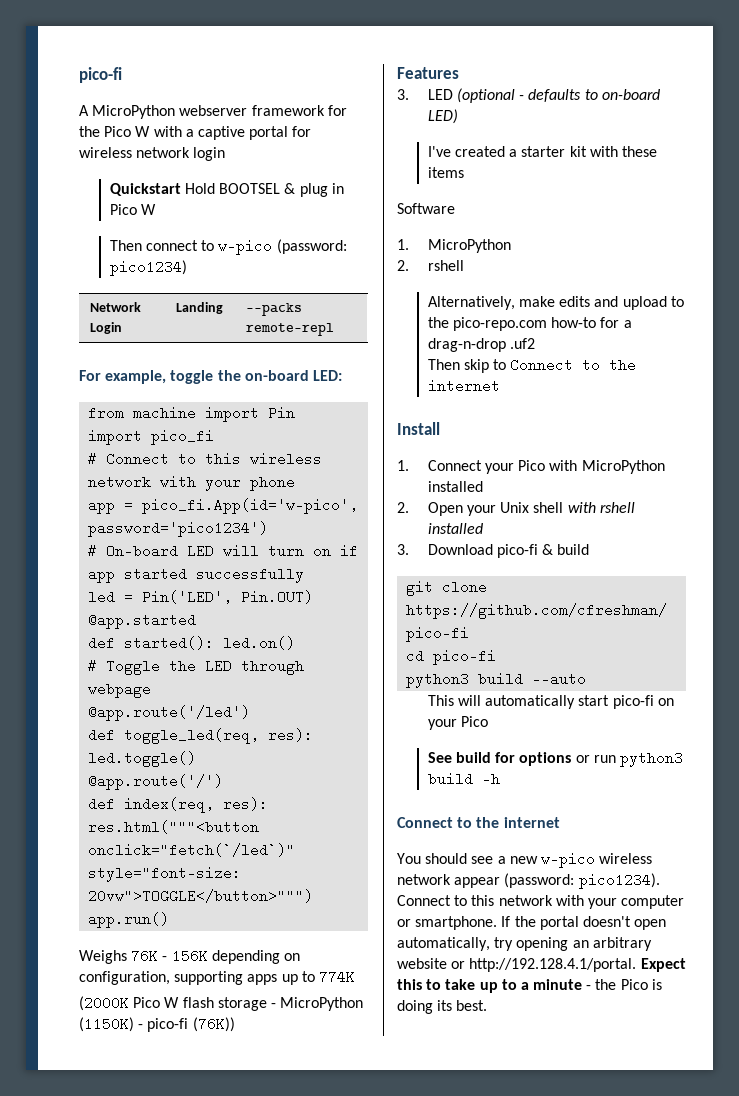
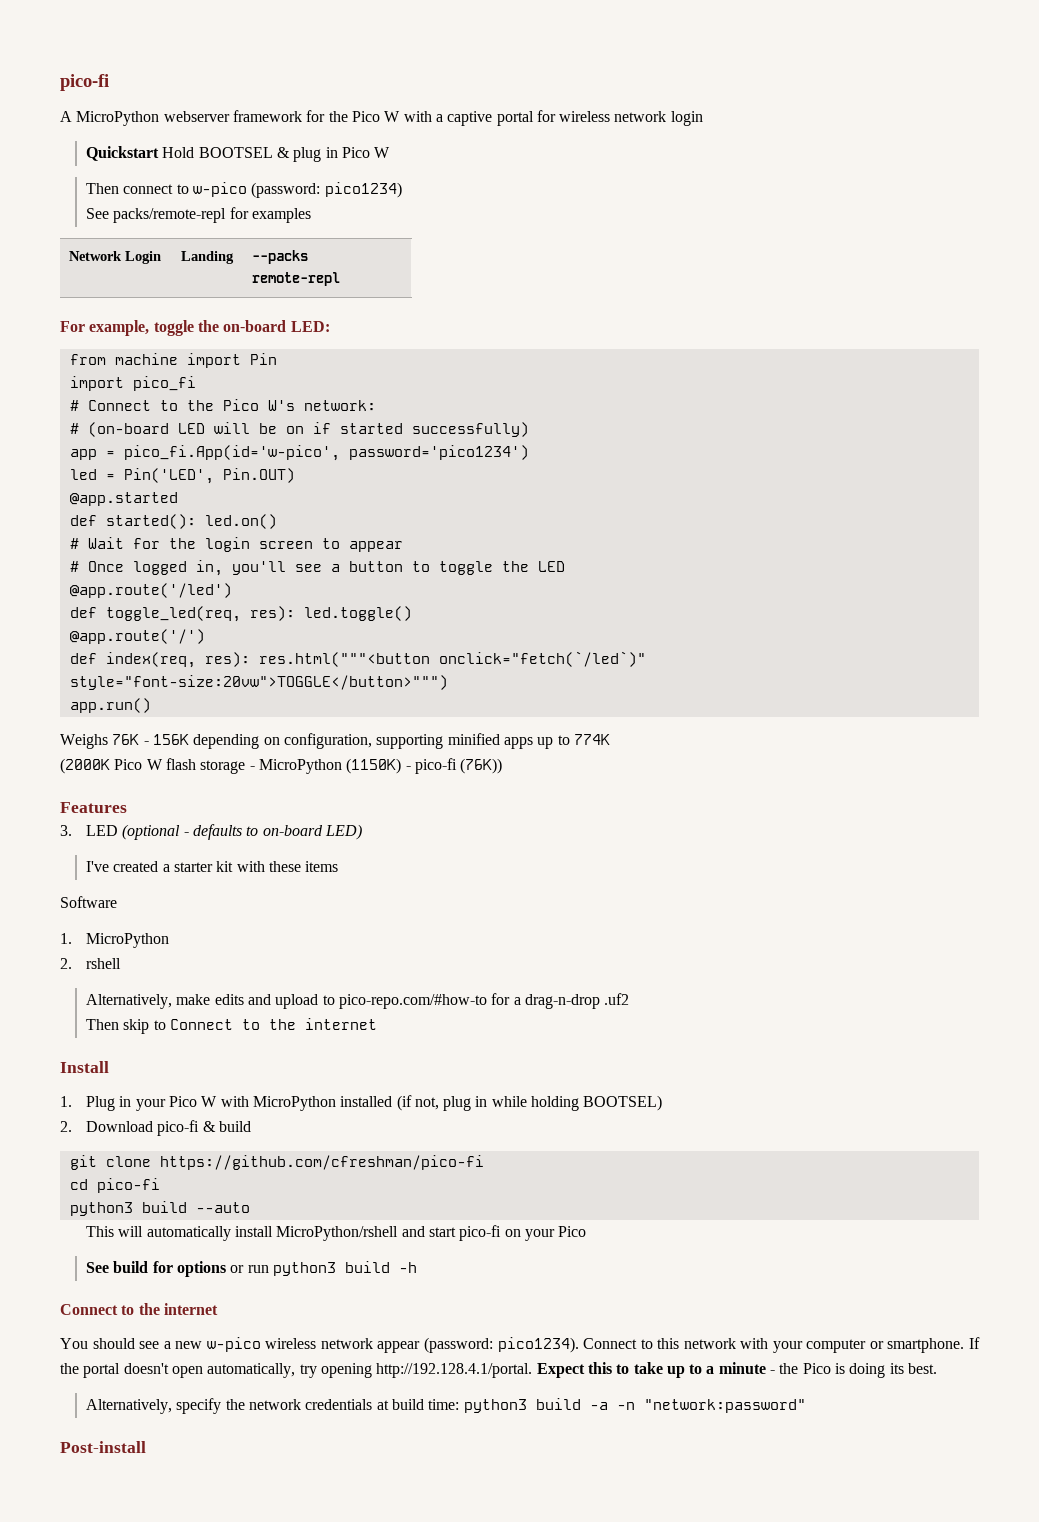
+ See packs/remote-repl for examples
- # Connect to this wireless network with your phone
+ # Connect to the Pico W's network:
+ # (on-board LED will be on if started successfully)
  app = pico_fi.App(id='w-pico', password='pico1234')
- # On-board LED will turn on if app started successfully
- # Toggle the LED through webpage
+ # Wait for the login screen to appear
+ # Once logged in, you'll see a button to toggle the LED
- Weighs 76K - 156K depending on configuration, supporting apps up to 774K
+ Weighs 76K - 156K depending on configuration, supporting minified apps up to 774K
- Alternatively, make edits and upload to the pico-repo.com how-to for a drag-n-drop .uf2
+ Alternatively, make edits and upload to pico-repo.com/#how-to for a drag-n-drop .uf2
- 1. Connect your Pico with MicroPython installed
- 2. Open your Unix shell with rshell installed
- 3. Download pico-fi & build
+ 1. Plug in your Pico W with MicroPython installed (if not, plug in while holding BOOTSEL)
+ 2. Download pico-fi & build
- This will automatically start pico-fi on your Pico
+ This will automatically install MicroPython/rshell and start pico-fi on your Pico
- If the portal doesn't open automatically, try opening an arbitrary website or http://192.128.4.1/portal. Expect this to take up to a minute - the Pico is doing its best.
+ If the portal doesn't open automatically, try opening http://192.128.4.1/portal. Expect this to take up to a minute - the Pico is doing its best.
+ Alternatively, specify the network credentials at build time: python3 build -a -n "network:password"
+ Post-install

